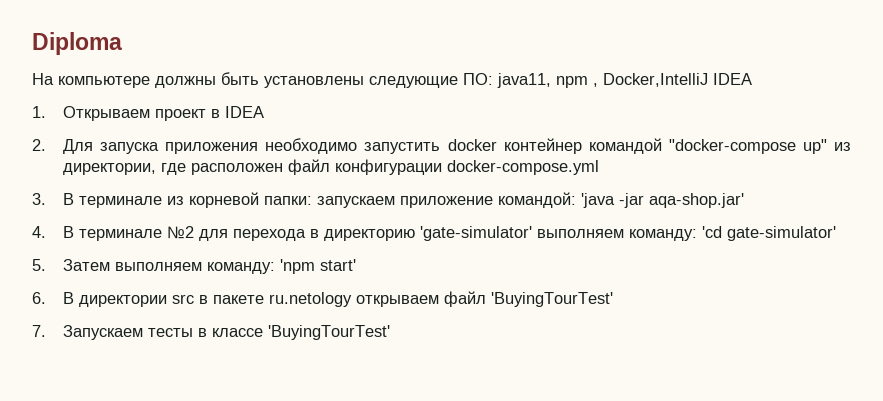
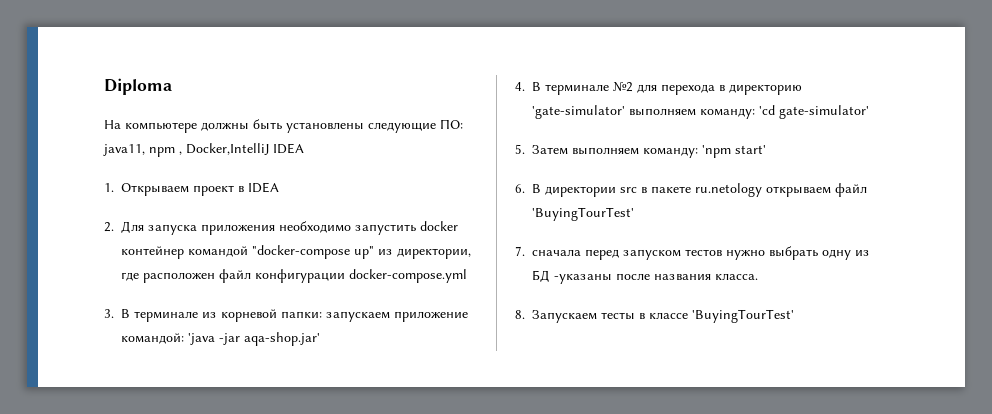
- 7. Запускаем тесты в классе 'BuyingTourTest'
+ 7. сначала перед запуском тестов нужно выбрать одну из БД -указаны после названия класса.
+ 8. Запускаем тесты в классе 'BuyingTourTest'

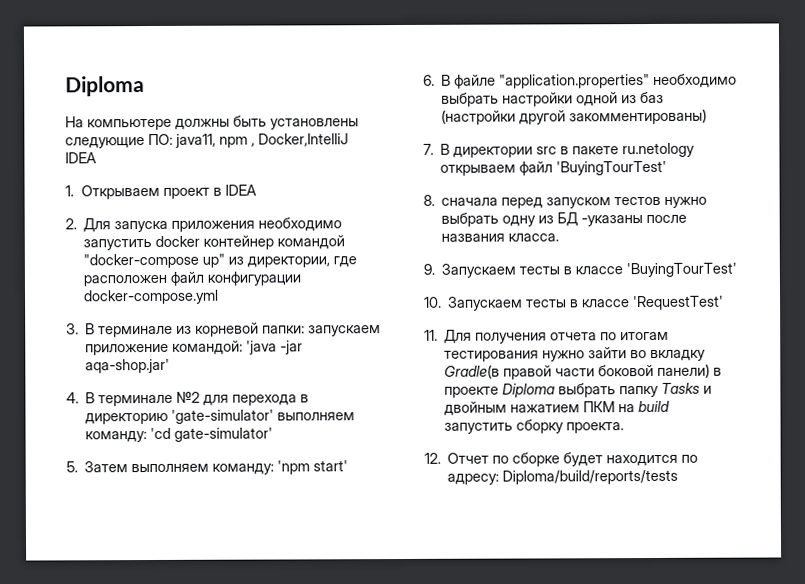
- 6. В директории src в пакете ru.netology открываем файл 'BuyingTourTest'
+ 6. В файле "application.properties" необходимо выбрать настройки одной из баз (настройки другой закомментированы)
+ 7. В директории src в пакете ru.netology открываем файл 'BuyingTourTest'
- 7. сначала перед запуском тестов нужно выбрать одну из БД -указаны после названия класса.
+ 8. сначала перед запуском тестов нужно выбрать одну из БД -указаны после названия класса.
- 8. Запускаем тесты в классе 'BuyingTourTest'
+ 9. Запускаем тесты в классе 'BuyingTourTest'
+ 10. Запускаем тесты в классе 'RequestTest'
+ 11. Для получения отчета по итогам тестирования нужно зайти во вкладку Gradle(в правой части боковой панели) в проекте Diploma выбрать папку Tasks и двойным нажатием ПКМ на build запустить сборку проекта.
+ 12. Отчет по сборке будет находится по адресу: Diploma/build/reports/tests

